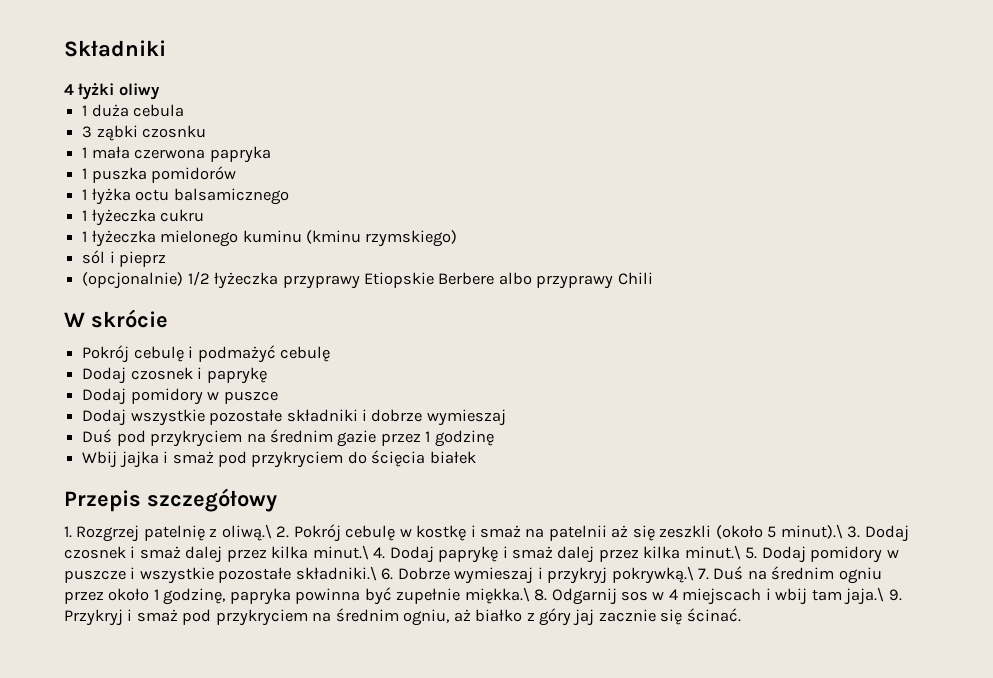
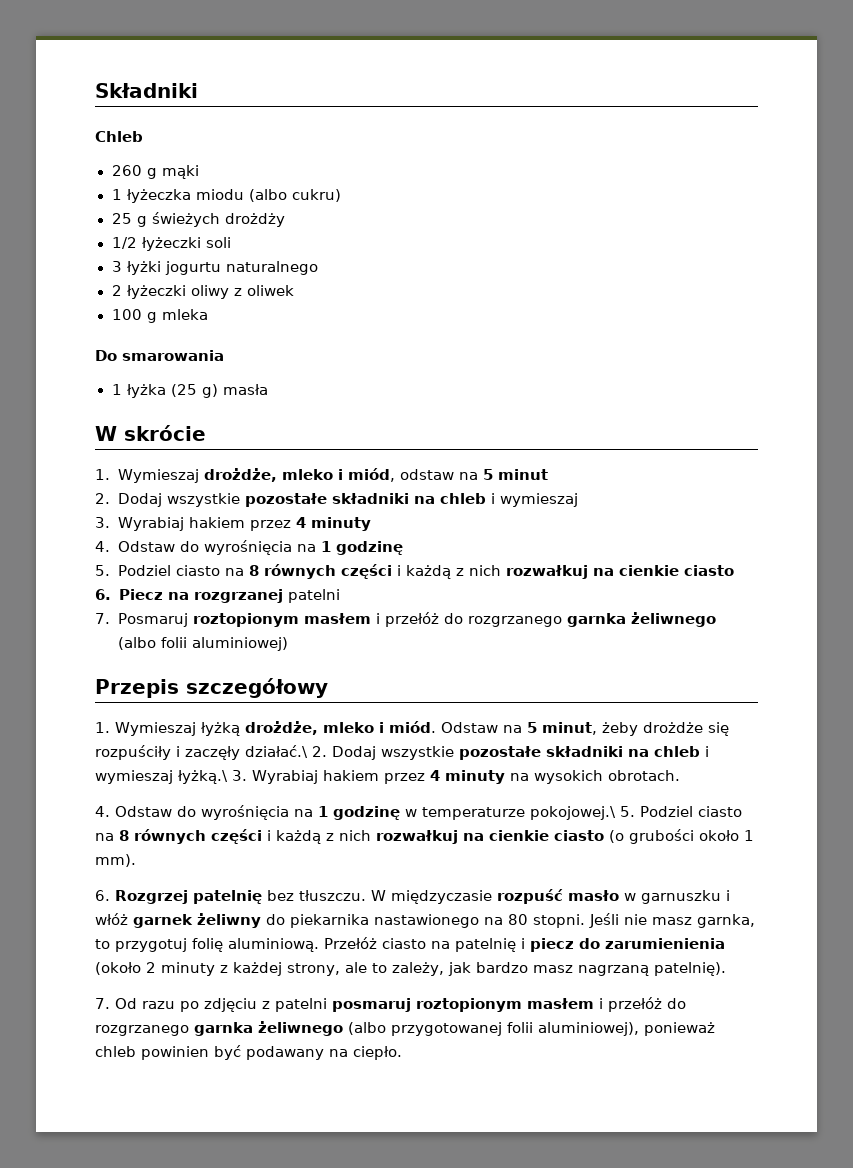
- 4 łyżki oliwy
- 1 duża cebula
- 3 ząbki czosnku
- 1 mała czerwona papryka
- 1 puszka pomidorów
- 1 łyżka octu balsamicznego
- 1 łyżeczka cukru
- 1 łyżeczka mielonego kuminu (kminu rzymskiego)
- sól i pieprz
- (opcjonalnie) 1/2 łyżeczka przyprawy Etiopskie Berbere albo przyprawy Chili
+ Chleb
+ 260 g mąki
+ 1 łyżeczka miodu (albo cukru)
+ 25 g świeżych drożdży
+ 1/2 łyżeczki soli
+ 3 łyżki jogurtu naturalnego
+ 2 łyżeczki oliwy z oliwek
+ 100 g mleka
+ Do smarowania
+ 1 łyżka (25 g) masła
  W skrócie
- Pokrój cebulę i podmażyć cebulę
- Dodaj czosnek i paprykę
- Dodaj pomidory w puszce
- Dodaj wszystkie pozostałe składniki i dobrze wymieszaj
- Duś pod przykryciem na średnim gazie przez 1 godzinę
- Wbij jajka i smaż pod przykryciem do ścięcia białek
+ 1. Wymieszaj drożdże, mleko i miód, odstaw na 5 minut
+ 2. Dodaj wszystkie pozostałe składniki na chleb i wymieszaj
+ 3. Wyrabiaj hakiem przez 4 minuty
+ 4. Odstaw do wyrośnięcia na 1 godzinę
+ 5. Podziel ciasto na 8 równych części i każdą z nich rozwałkuj na cienkie ciasto
+ 6. Piecz na rozgrzanej patelni
+ 7. Posmaruj roztopionym masłem i przełóż do rozgrzanego garnka żeliwnego (albo folii aluminiowej)
  Przepis szczegółowy
- 1. Rozgrzej patelnię z oliwą.\ 2. Pokrój cebulę w kostkę i smaż na patelnii aż się zeszkli (około 5 minut).\ 3. Dodaj czosnek i smaż dalej przez kilka minut.\ 4. Dodaj paprykę i smaż dalej przez kilka minut.\ 5. Dodaj pomidory w puszcze i wszystkie pozostałe składniki.\ 6. Dobrze wymieszaj i przykryj pokrywką.\ 7. Duś na średnim ogniu przez około 1 godzinę, papryka powinna być zupełnie miękka.\ 8. Odgarnij sos w 4 miejscach i wbij tam jaja.\ 9. Przykryj i smaż pod przykryciem na średnim ogniu, aż białko z góry jaj zacznie się ścinać.
+ 1. Wymieszaj łyżką drożdże, mleko i miód. Odstaw na 5 minut, żeby drożdże się rozpuściły i zaczęły działać.\ 2. Dodaj wszystkie pozostałe składniki na chleb i wymieszaj łyżką.\ 3. Wyrabiaj hakiem przez 4 minuty na wysokich obrotach.
+ 4. Odstaw do wyrośnięcia na 1 godzinę w temperaturze pokojowej.\ 5. Podziel ciasto na 8 równych części i każdą z nich rozwałkuj na cienkie ciasto (o grubości około 1 mm).
+ 6. Rozgrzej patelnię bez tłuszczu. W międzyczasie rozpuść masło w garnuszku i włóż garnek żeliwny do piekarnika nastawionego na 80 stopni. Jeśli nie masz garnka, to przygotuj folię aluminiową. Przełóż ciasto na patelnię i piecz do zarumienienia (około 2 minuty z każdej strony, ale to zależy, jak bardzo masz nagrzaną patelnię).
+ 7. Od razu po zdjęciu z patelni posmaruj roztopionym masłem i przełóż do rozgrzanego garnka żeliwnego (albo przygotowanej folii aluminiowej), ponieważ chleb powinien być podawany na ciepło.

